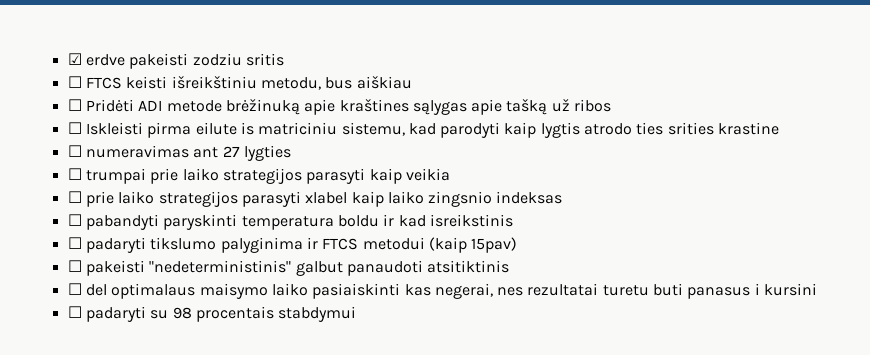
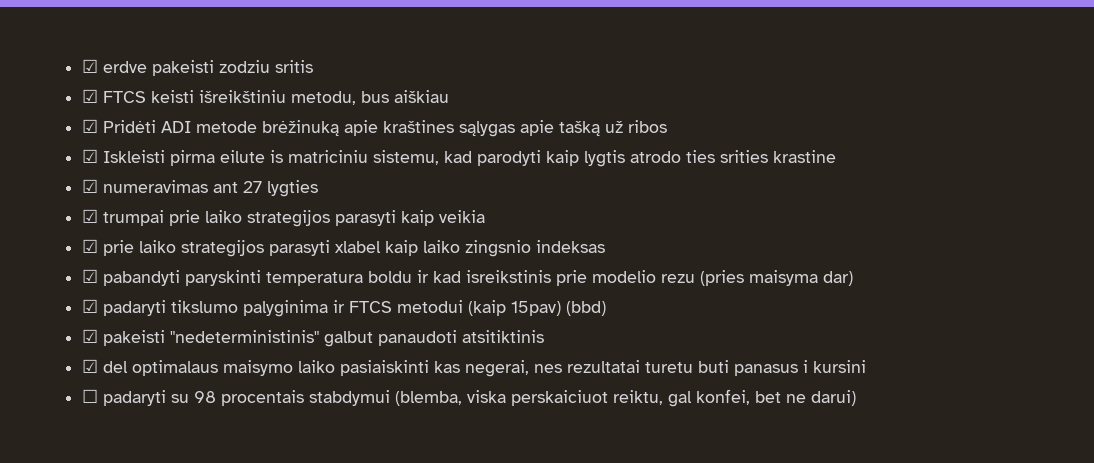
- ☐ FTCS keisti išreikštiniu metodu, bus aiškiau
+ ☑ FTCS keisti išreikštiniu metodu, bus aiškiau
- ☐ Pridėti ADI metode brėžinuką apie kraštines sąlygas apie tašką už ribos
+ ☑ Pridėti ADI metode brėžinuką apie kraštines sąlygas apie tašką už ribos
- ☐ Iskleisti pirma eilute is matriciniu sistemu, kad parodyti kaip lygtis atrodo ties srities krastine
+ ☑ Iskleisti pirma eilute is matriciniu sistemu, kad parodyti kaip lygtis atrodo ties srities krastine
- ☐ numeravimas ant 27 lygties
+ ☑ numeravimas ant 27 lygties
- ☐ trumpai prie laiko strategijos parasyti kaip veikia
+ ☑ trumpai prie laiko strategijos parasyti kaip veikia
- ☐ prie laiko strategijos parasyti xlabel kaip laiko zingsnio indeksas
+ ☑ prie laiko strategijos parasyti xlabel kaip laiko zingsnio indeksas
- ☐ pabandyti paryskinti temperatura boldu ir kad isreikstinis
- ☐ padaryti tikslumo palyginima ir FTCS metodui (kaip 15pav)
- ☐ pakeisti "nedeterministinis" galbut panaudoti atsitiktinis
+ ☑ pabandyti paryskinti temperatura boldu ir kad isreikstinis prie modelio rezu (pries maisyma dar)
+ ☑ padaryti tikslumo palyginima ir FTCS metodui (kaip 15pav) (bbd)
+ ☑ pakeisti "nedeterministinis" galbut panaudoti atsitiktinis
- ☐ del optimalaus maisymo laiko pasiaiskinti kas negerai, nes rezultatai turetu buti panasus i kursini
+ ☑ del optimalaus maisymo laiko pasiaiskinti kas negerai, nes rezultatai turetu buti panasus i kursini
- ☐ padaryti su 98 procentais stabdymui
+ ☐ padaryti su 98 procentais stabdymui (blemba, viska perskaiciuot reiktu, gal konfei, bet ne darui)

